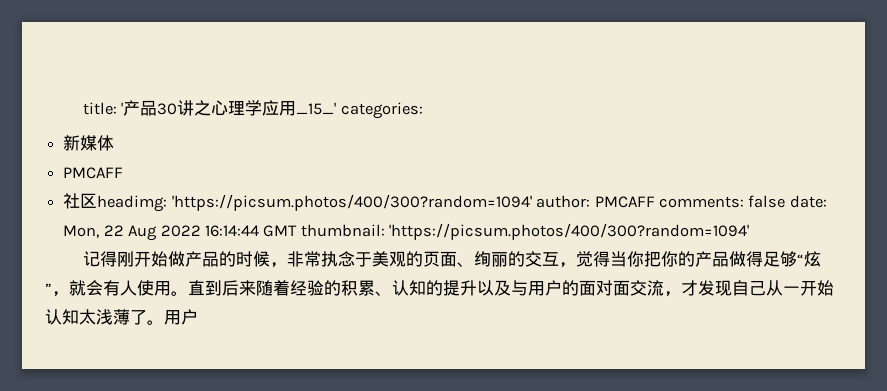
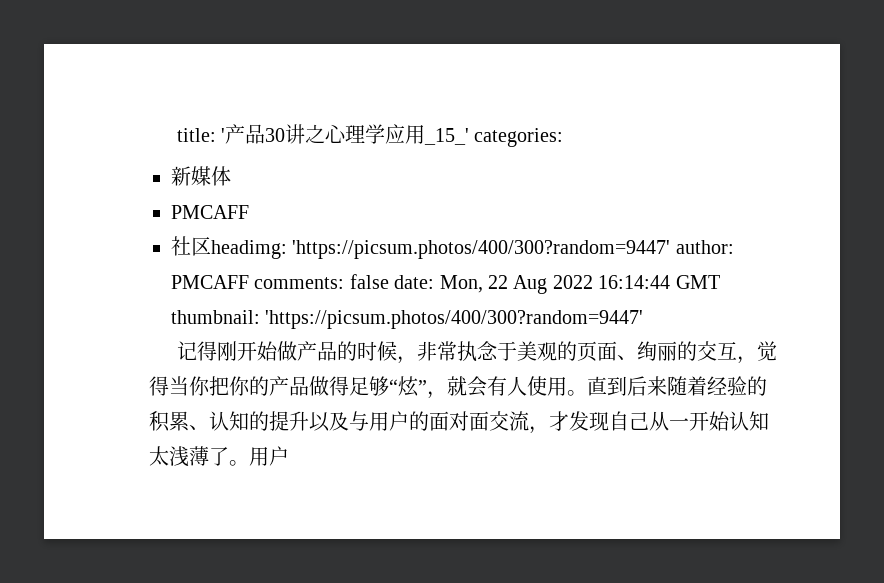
- 社区headimg: 'https://picsum.photos/400/300?random=1094' author: PMCAFF comments: false date: Mon, 22 Aug 2022 16:14:44 GMT thumbnail: 'https://picsum.photos/400/300?random=1094'
+ 社区headimg: 'https://picsum.photos/400/300?random=9447' author: PMCAFF comments: false date: Mon, 22 Aug 2022 16:14:44 GMT thumbnail: 'https://picsum.photos/400/300?random=9447'

